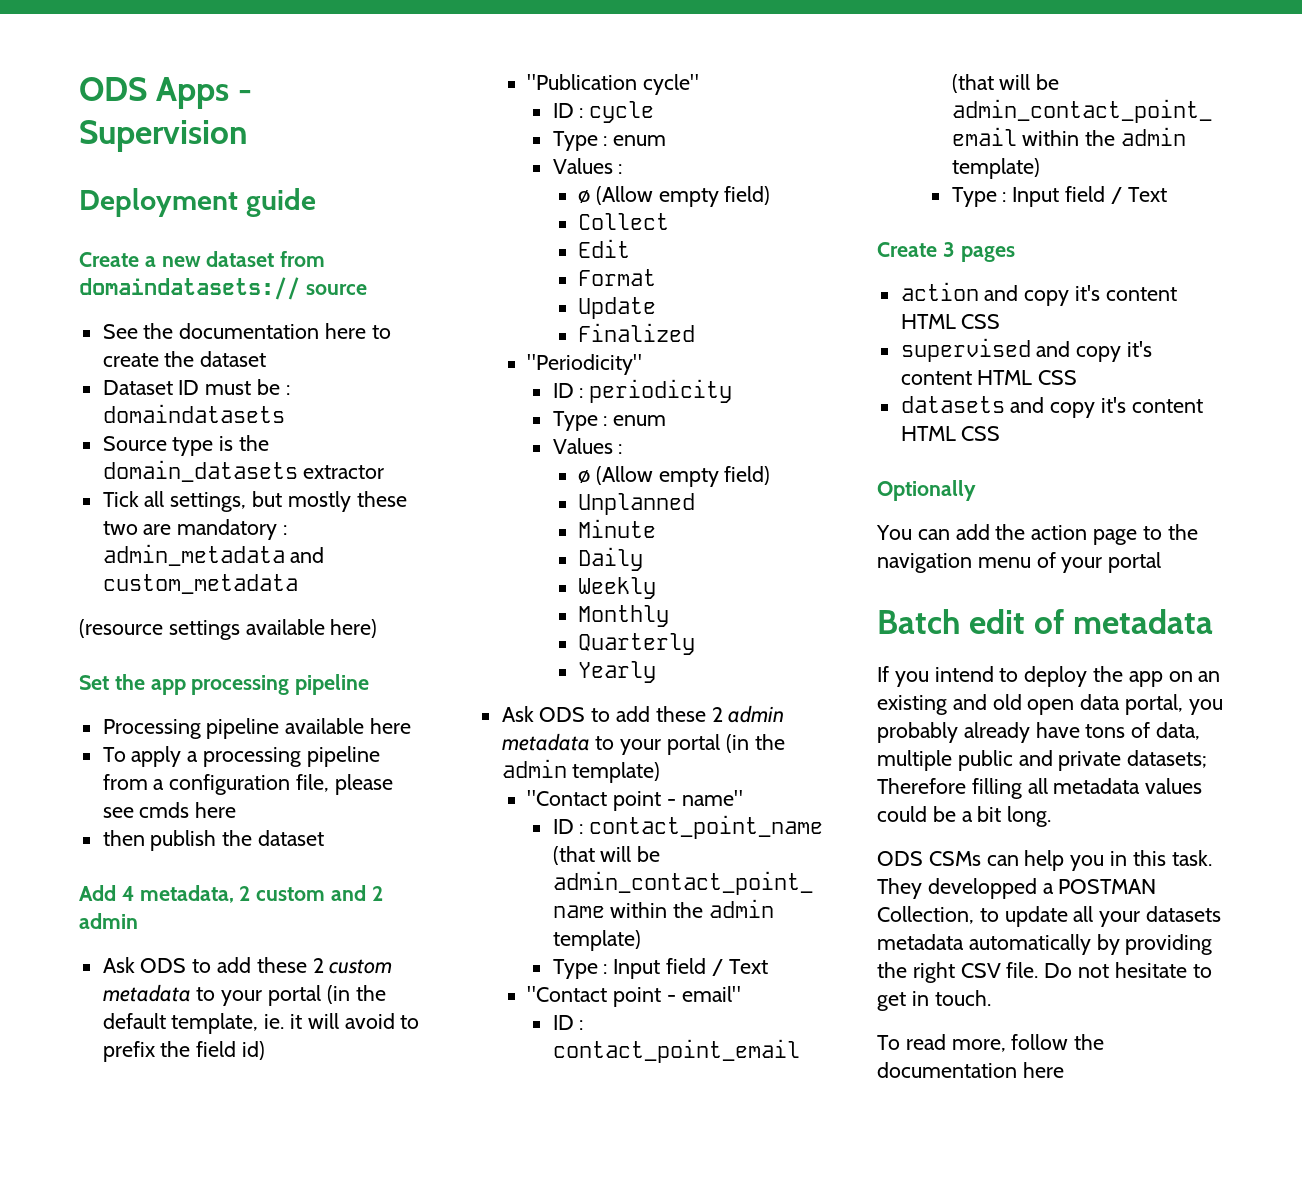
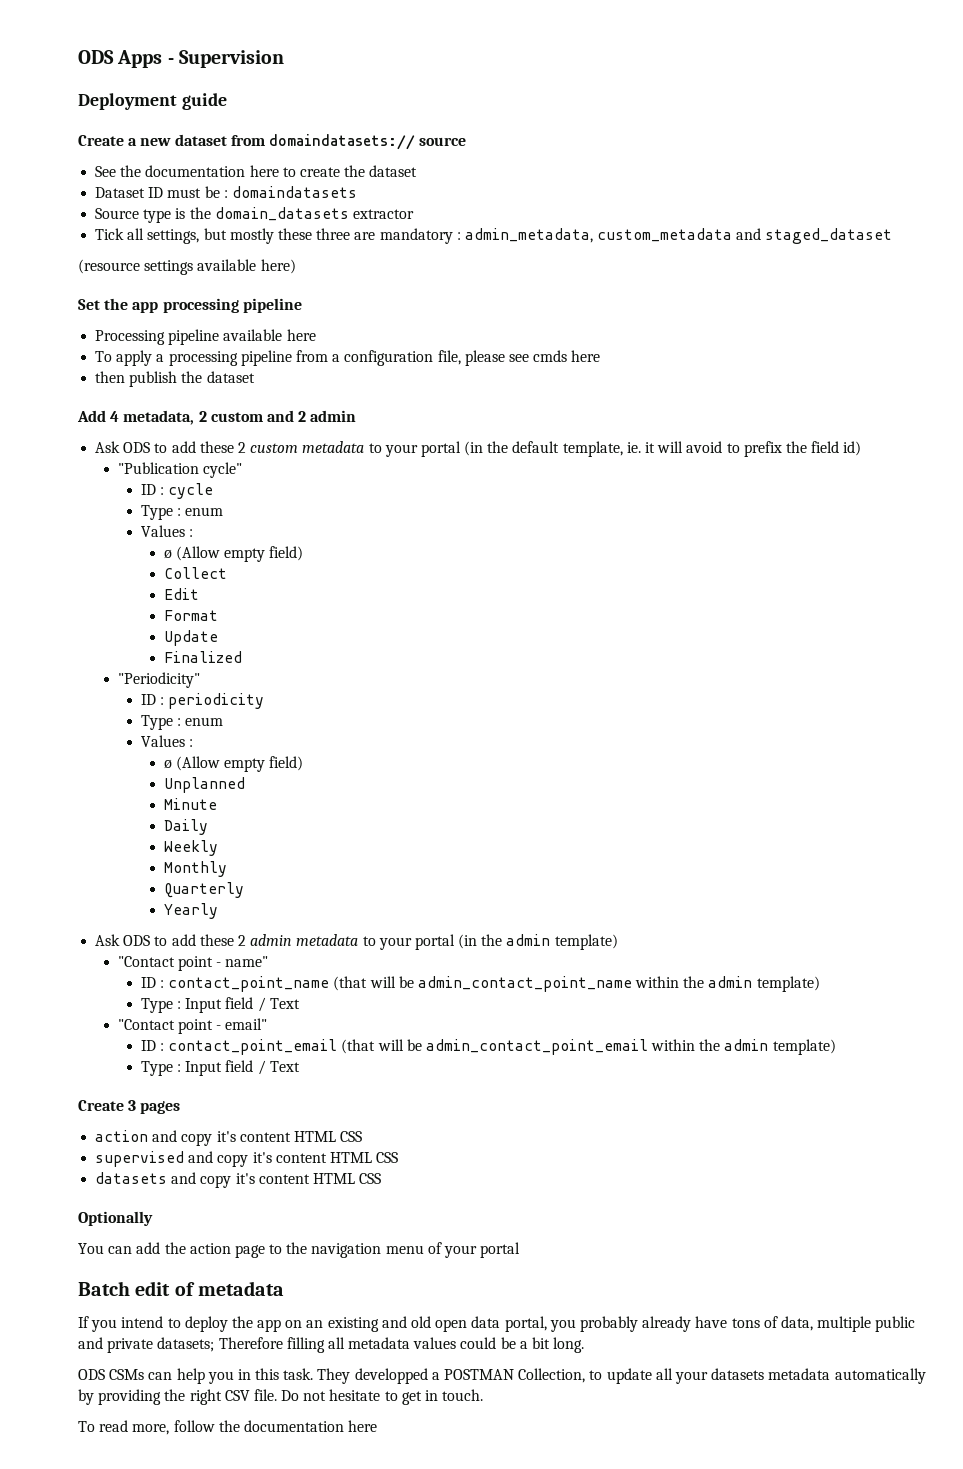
- Tick all settings, but mostly these two are mandatory : admin_metadata and custom_metadata
+ Tick all settings, but mostly these three are mandatory : admin_metadata, custom_metadata and staged_dataset

